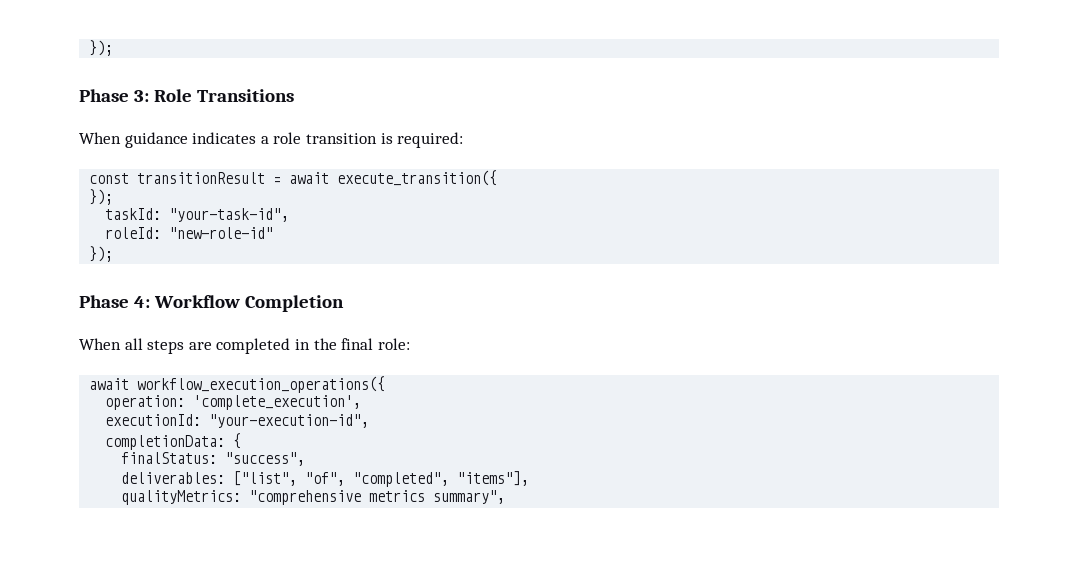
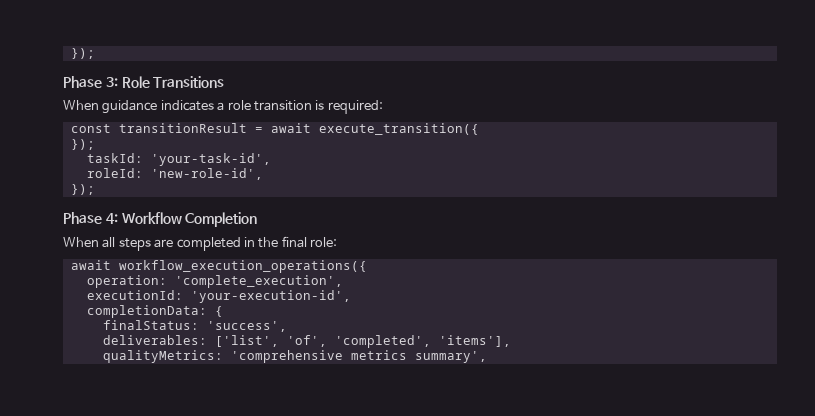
- taskId: "your-task-id",
+ taskId: 'your-task-id',
- roleId: "new-role-id"
+ roleId: 'new-role-id',
- executionId: "your-execution-id",
+ executionId: 'your-execution-id',
- finalStatus: "success",
+ finalStatus: 'success',
- deliverables: ["list", "of", "completed", "items"],
- qualityMetrics: "comprehensive metrics summary",
+ deliverables: ['list', 'of', 'completed', 'items'],
+ qualityMetrics: 'comprehensive metrics summary',

